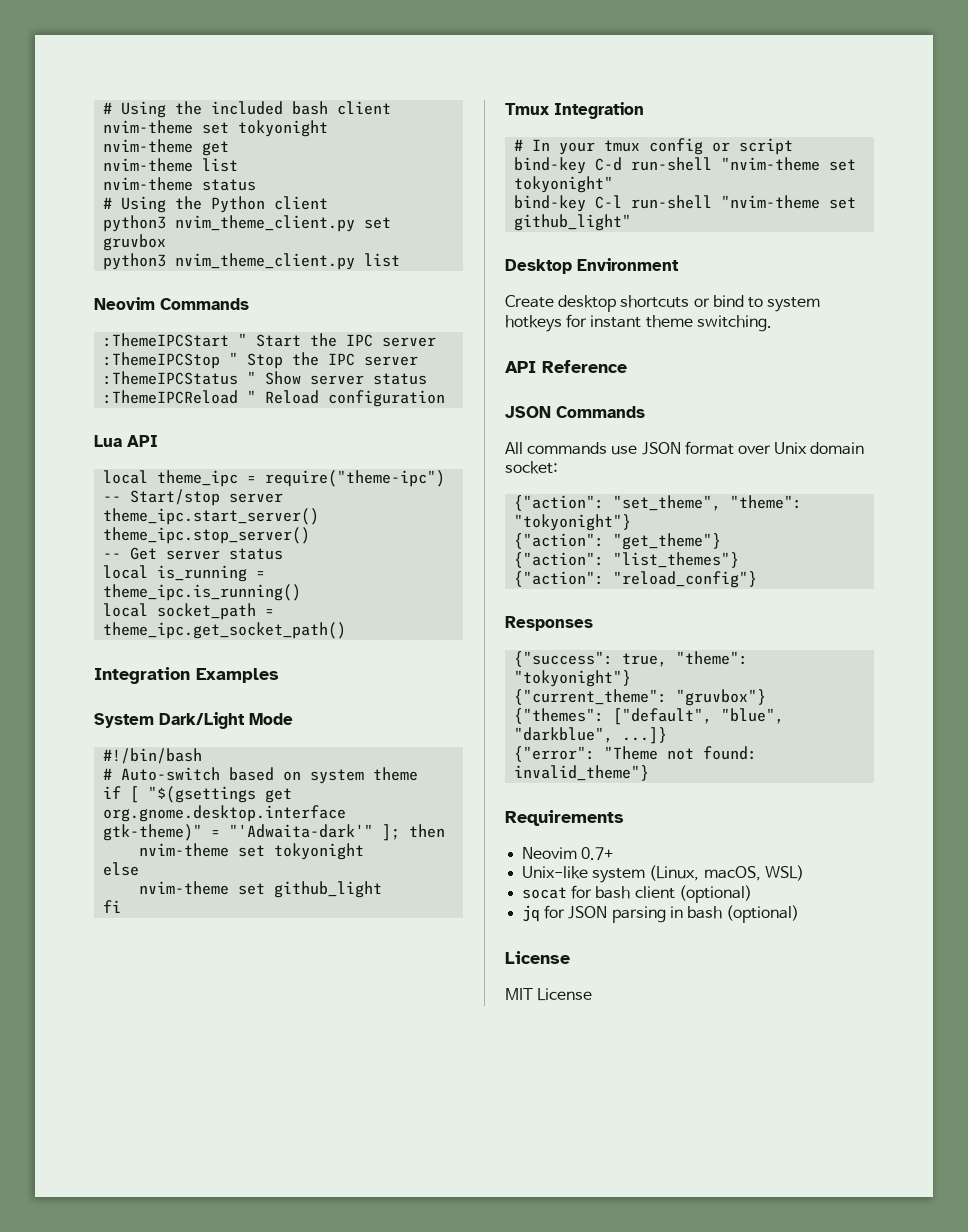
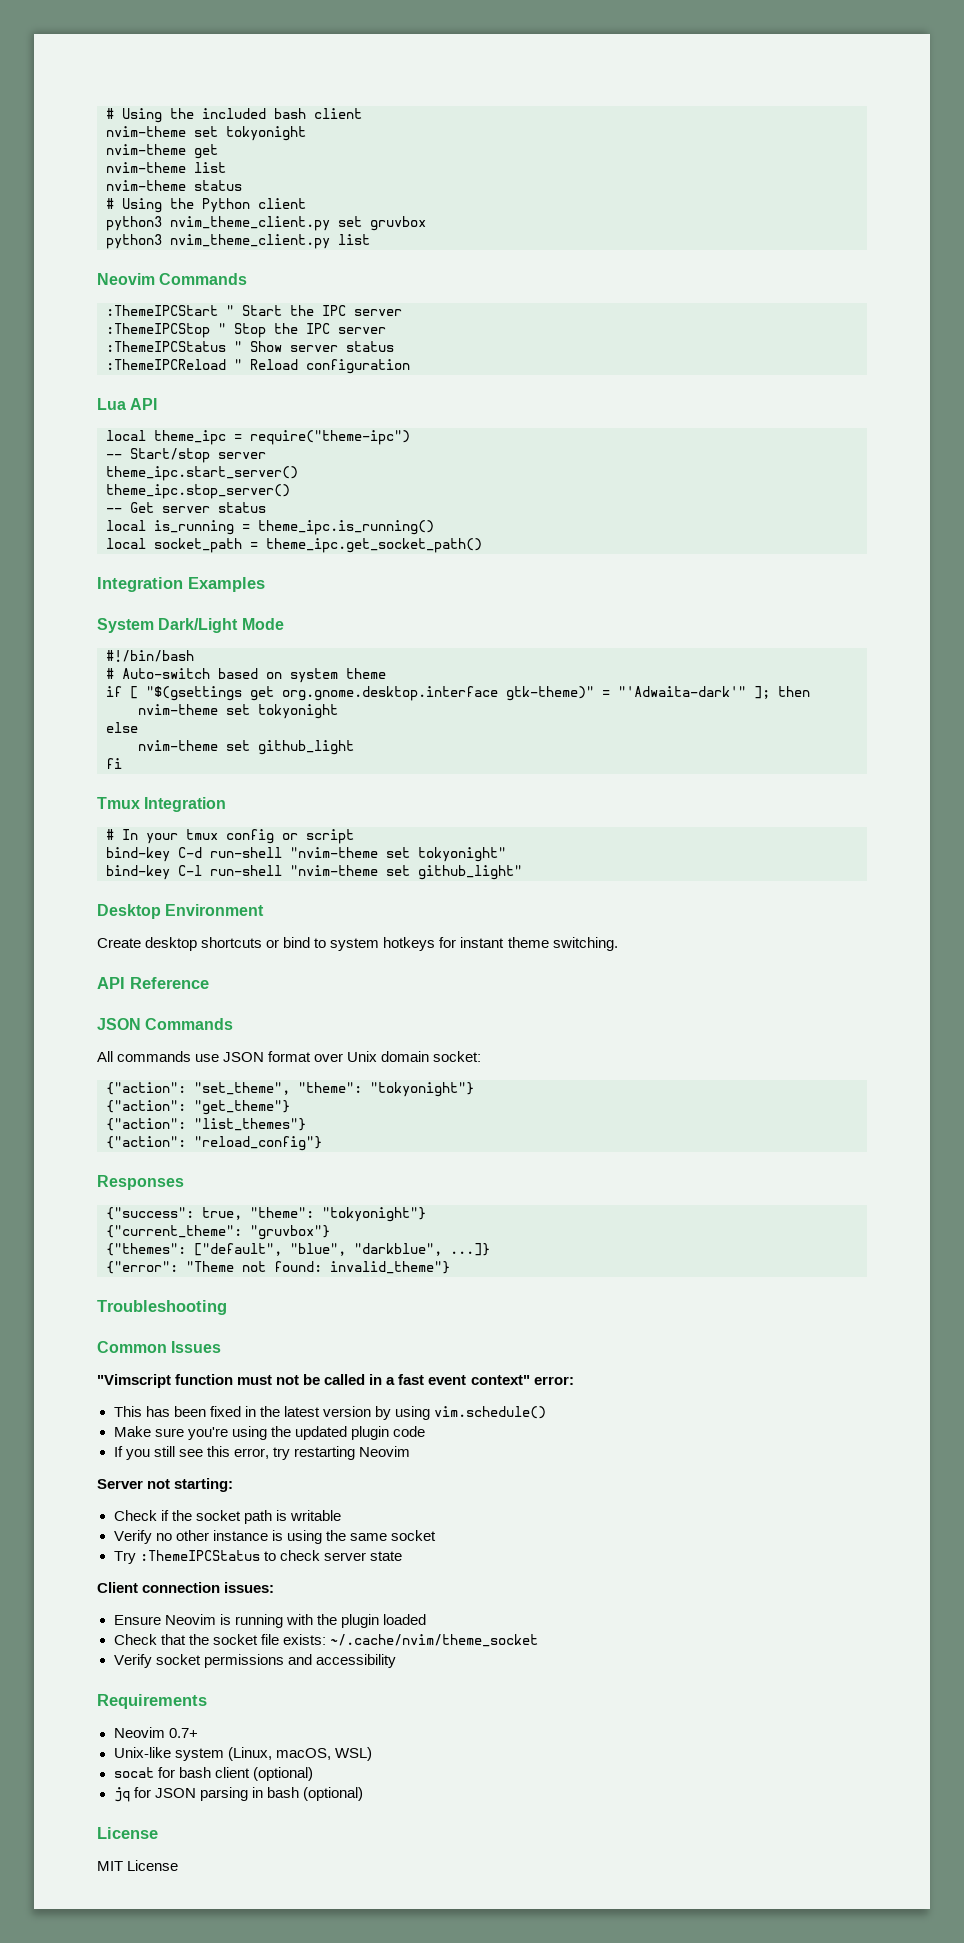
+ Troubleshooting
+ Common Issues
+ "Vimscript function must not be called in a fast event context" error:
+ This has been fixed in the latest version by using vim.schedule()
+ Make sure you're using the updated plugin code
+ If you still see this error, try restarting Neovim
+ Server not starting:
+ Check if the socket path is writable
+ Verify no other instance is using the same socket
+ Try :ThemeIPCStatus to check server state
+ Client connection issues:
+ Ensure Neovim is running with the plugin loaded
+ Check that the socket file exists: ~/.cache/nvim/theme_socket
+ Verify socket permissions and accessibility

